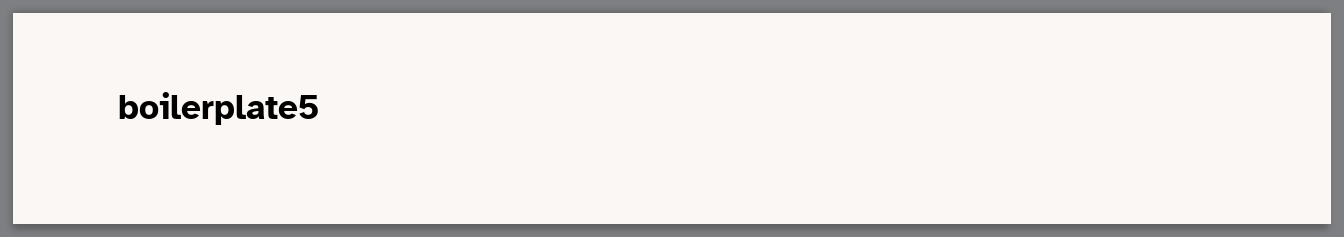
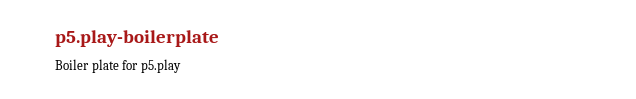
- boilerplate5
+ p5.play-boilerplate
+ Boiler plate for p5.play

